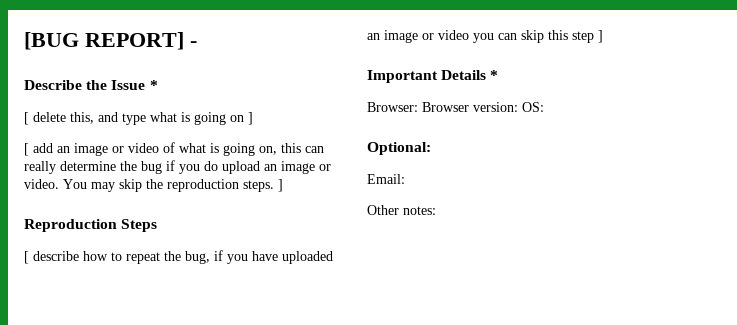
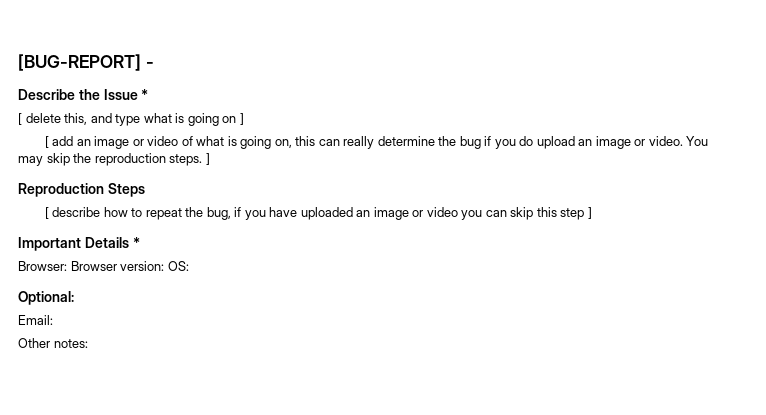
- [BUG REPORT] -
+ [BUG-REPORT] -

